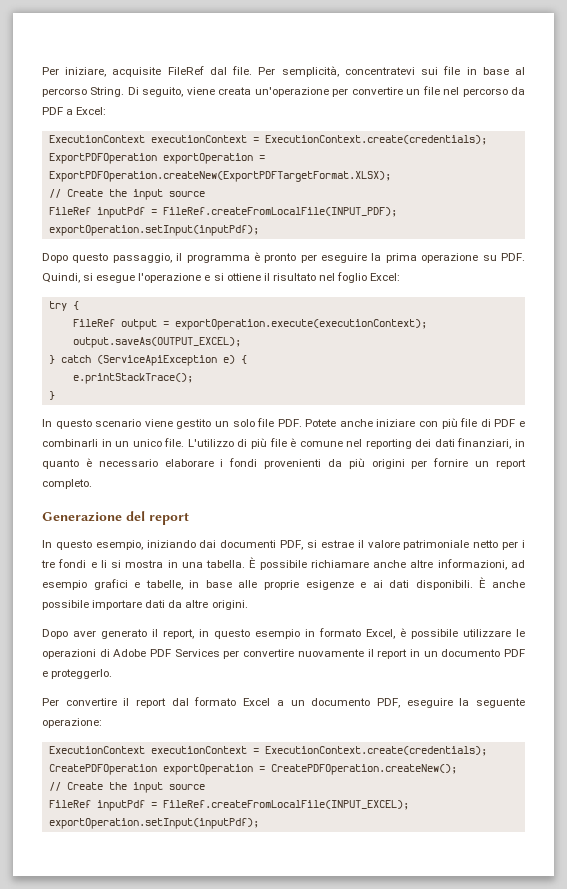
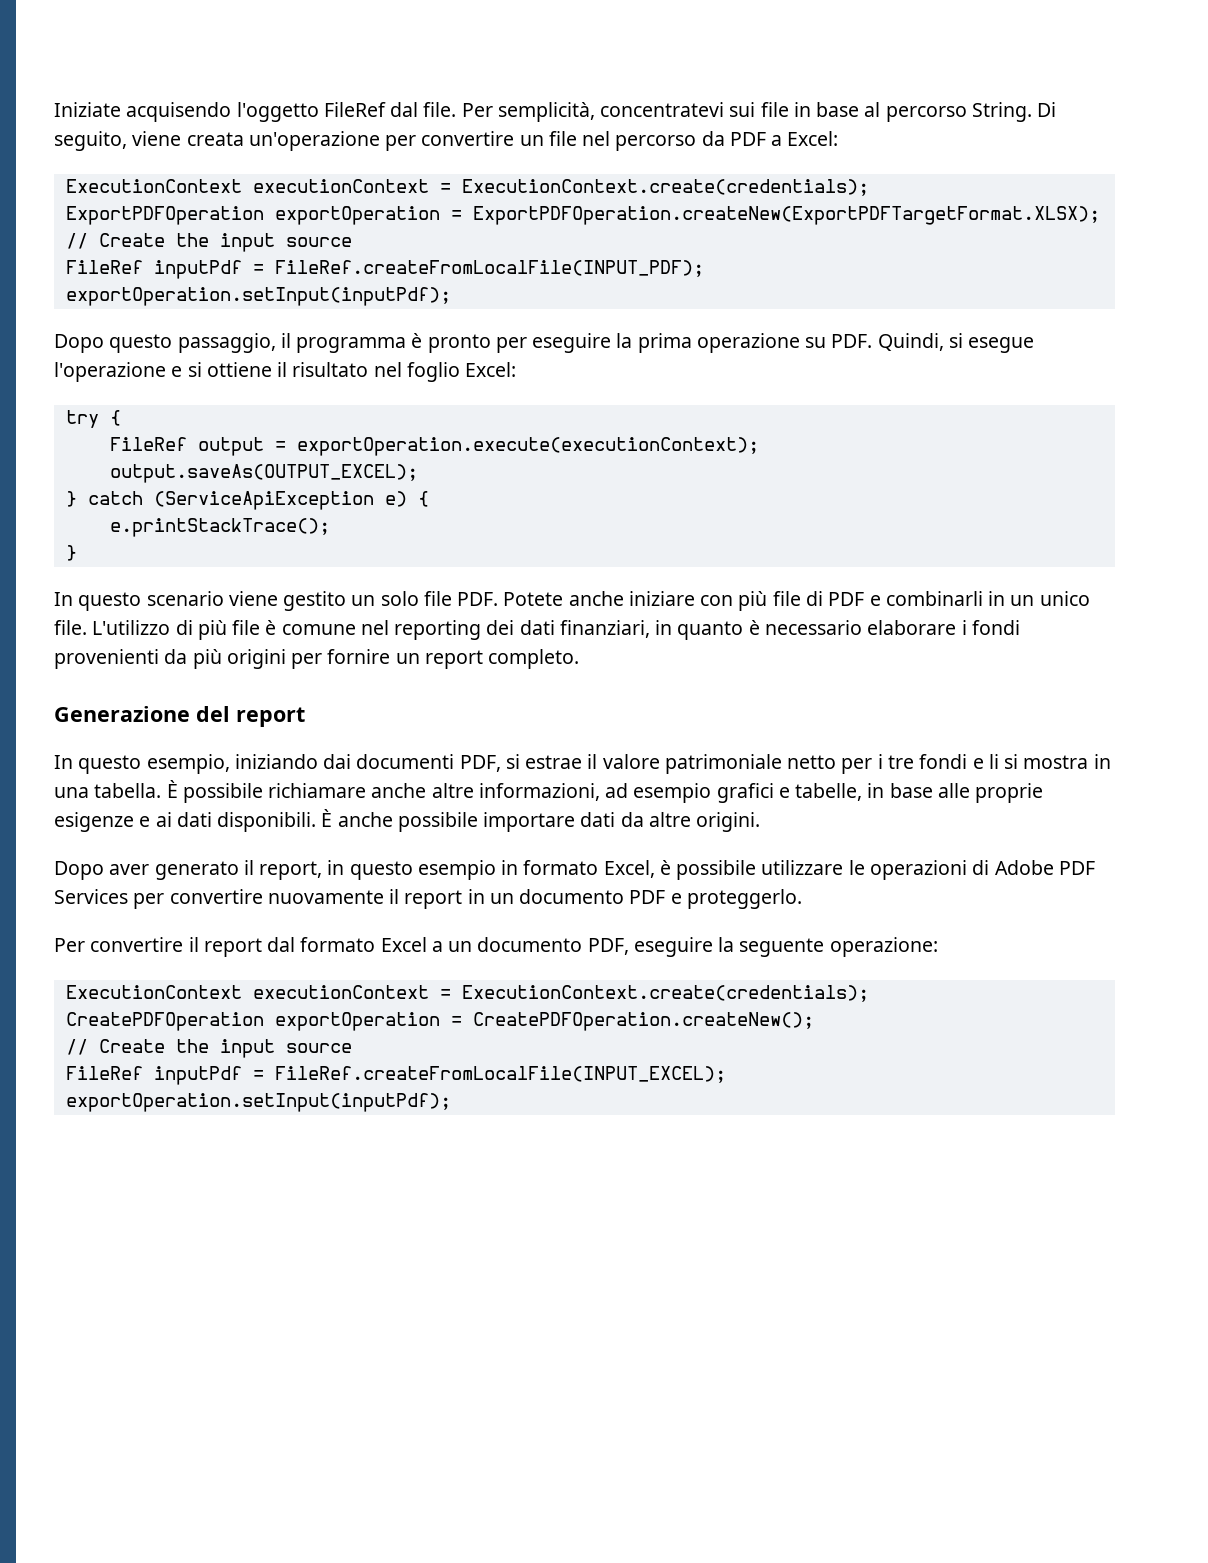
- Per iniziare, acquisite FileRef dal file.
+ Iniziate acquisendo l'oggetto FileRef dal file.

